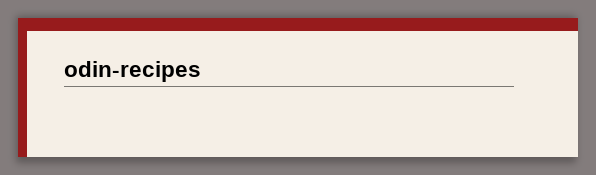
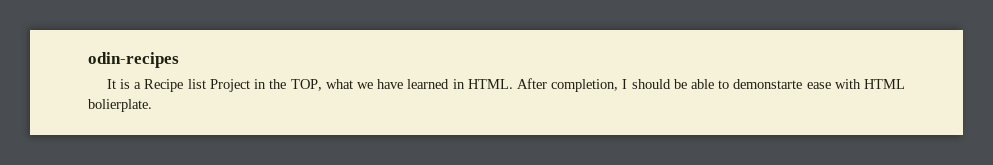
+ It is a Recipe list Project in the TOP, what we have learned in HTML. After completion, I should be able to demonstarte ease with HTML bolierplate.

